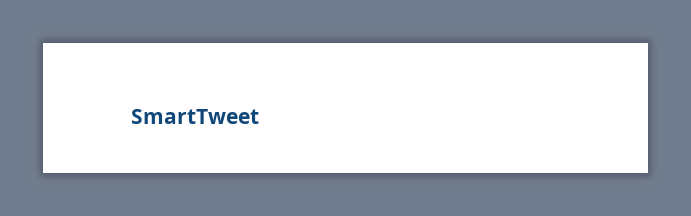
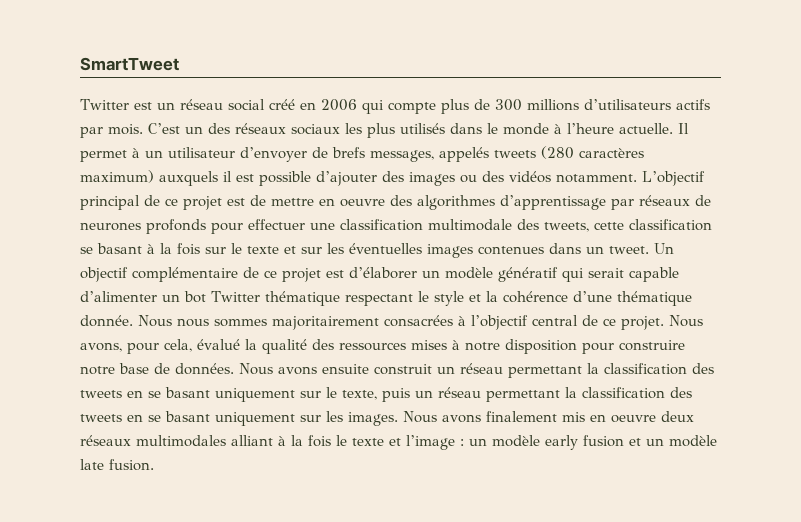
+ Twitter est un réseau social créé en 2006 qui compte plus de 300 millions d’utilisateurs actifs par mois. C’est un des réseaux sociaux les plus utilisés dans le monde à l’heure actuelle. Il permet à un utilisateur d’envoyer de brefs messages, appelés tweets (280 caractères maximum) auxquels il est possible d’ajouter des images ou des vidéos notamment. L’objectif principal de ce projet est de mettre en oeuvre des algorithmes d’apprentissage par réseaux de neurones profonds pour effectuer une classification multimodale des tweets, cette classification se basant à la fois sur le texte et sur les éventuelles images contenues dans un tweet. Un objectif complémentaire de ce projet est d’élaborer un modèle génératif qui serait capable d’alimenter un bot Twitter thématique respectant le style et la cohérence d’une thématique donnée. Nous nous sommes majoritairement consacrées à l’objectif central de ce projet. Nous avons, pour cela, évalué la qualité des ressources mises à notre disposition pour construire notre base de données. Nous avons ensuite construit un réseau permettant la classification des tweets en se basant uniquement sur le texte, puis un réseau permettant la classification des tweets en se basant uniquement sur les images. Nous avons finalement mis en oeuvre deux réseaux multimodales alliant à la fois le texte et l’image : un modèle early fusion et un modèle late fusion.

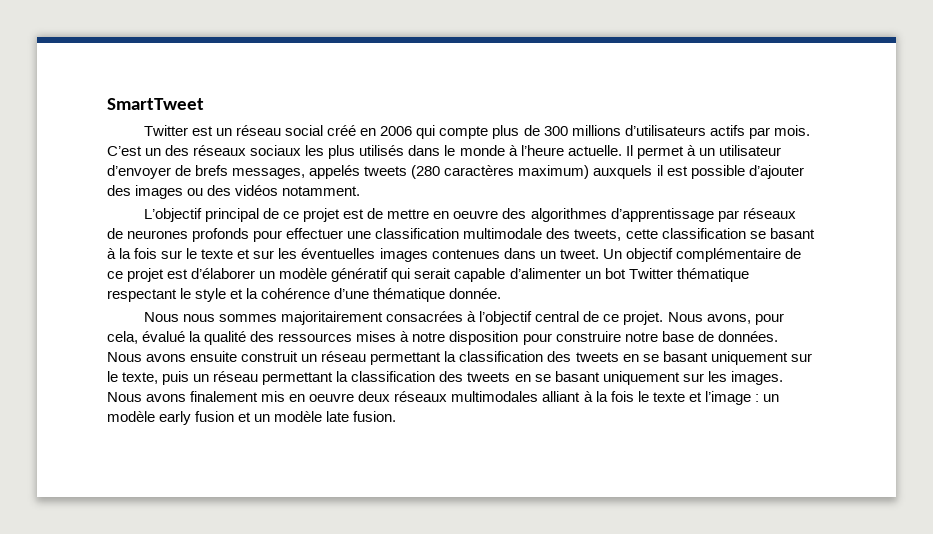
- Il permet à un utilisateur d’envoyer de brefs messages, appelés tweets (280 caractères maximum) auxquels il est possible d’ajouter des images ou des vidéos notamment. L’objectif principal de ce projet est de mettre en oeuvre des algorithmes d’apprentissage par réseaux de neurones profonds pour effectuer une classification multimodale des tweets, cette classification se basant à la fois sur le texte et sur les éventuelles images contenues dans un tweet.
+ Il permet à un utilisateur d’envoyer de brefs messages, appelés tweets (280 caractères maximum) auxquels il est possible d’ajouter des images ou des vidéos notamment.
+ L’objectif principal de ce projet est de mettre en oeuvre des algorithmes d’apprentissage par réseaux de neurones profonds pour effectuer une classification multimodale des tweets, cette classification se basant à la fois sur le texte et sur les éventuelles images contenues dans un tweet.
- Un objectif complémentaire de ce projet est d’élaborer un modèle génératif qui serait capable d’alimenter un bot Twitter thématique respectant le style et la cohérence d’une thématique donnée. Nous nous sommes majoritairement consacrées à l’objectif central de ce projet.
+ Un objectif complémentaire de ce projet est d’élaborer un modèle génératif qui serait capable d’alimenter un bot Twitter thématique respectant le style et la cohérence d’une thématique donnée.
+ Nous nous sommes majoritairement consacrées à l’objectif central de ce projet.

